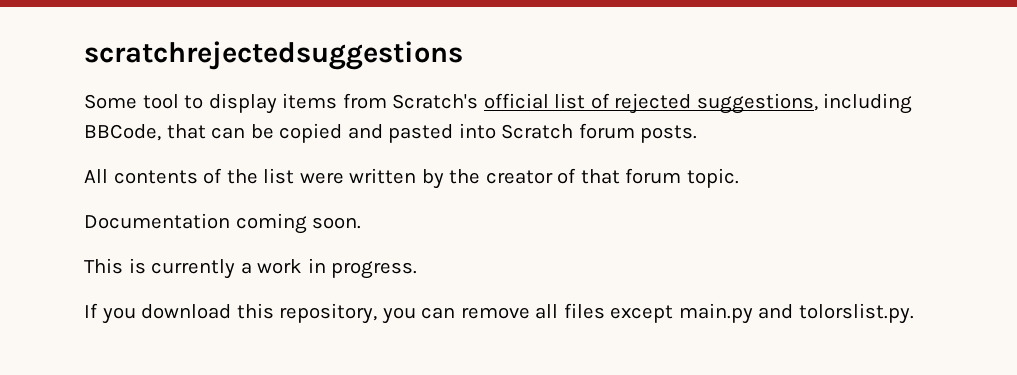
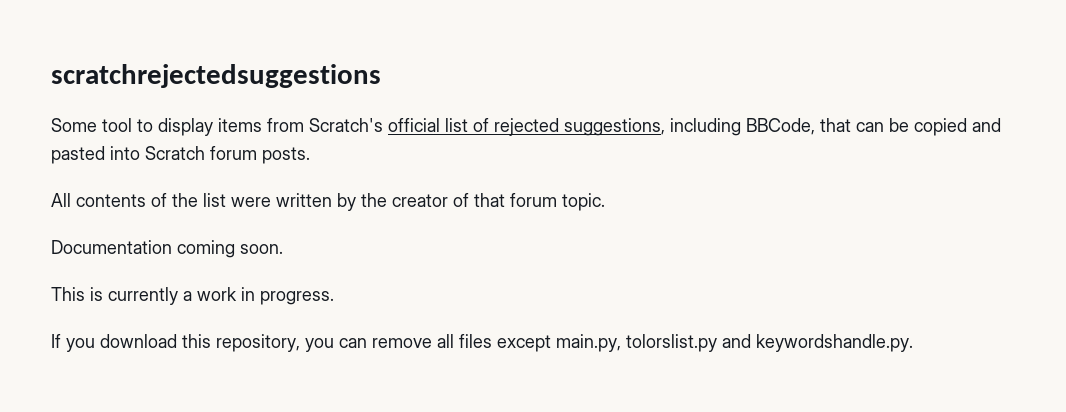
- If you download this repository, you can remove all files except main.py and tolorslist.py.
+ If you download this repository, you can remove all files except main.py, tolorslist.py and keywordshandle.py.

